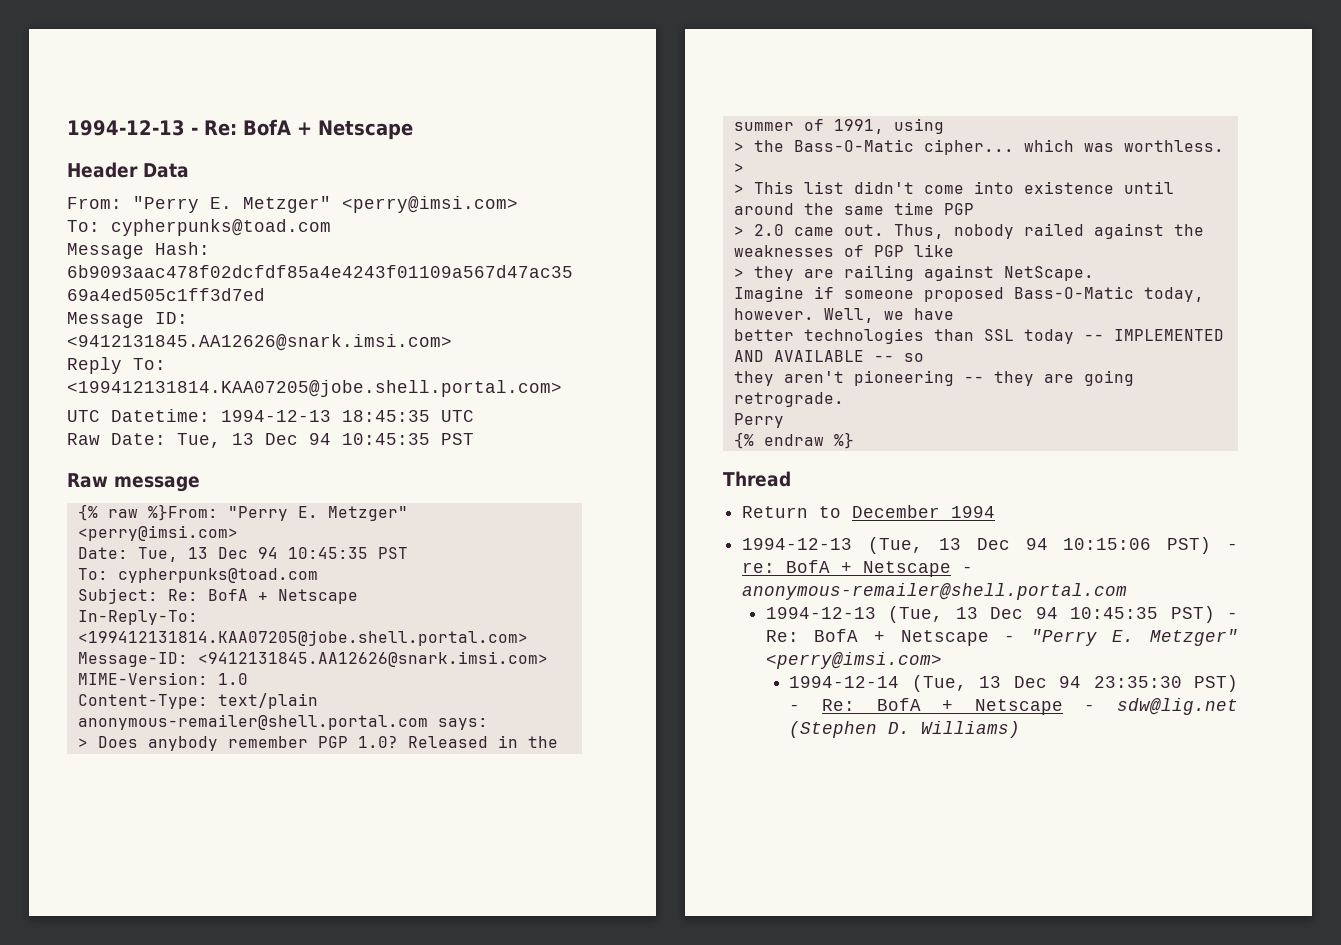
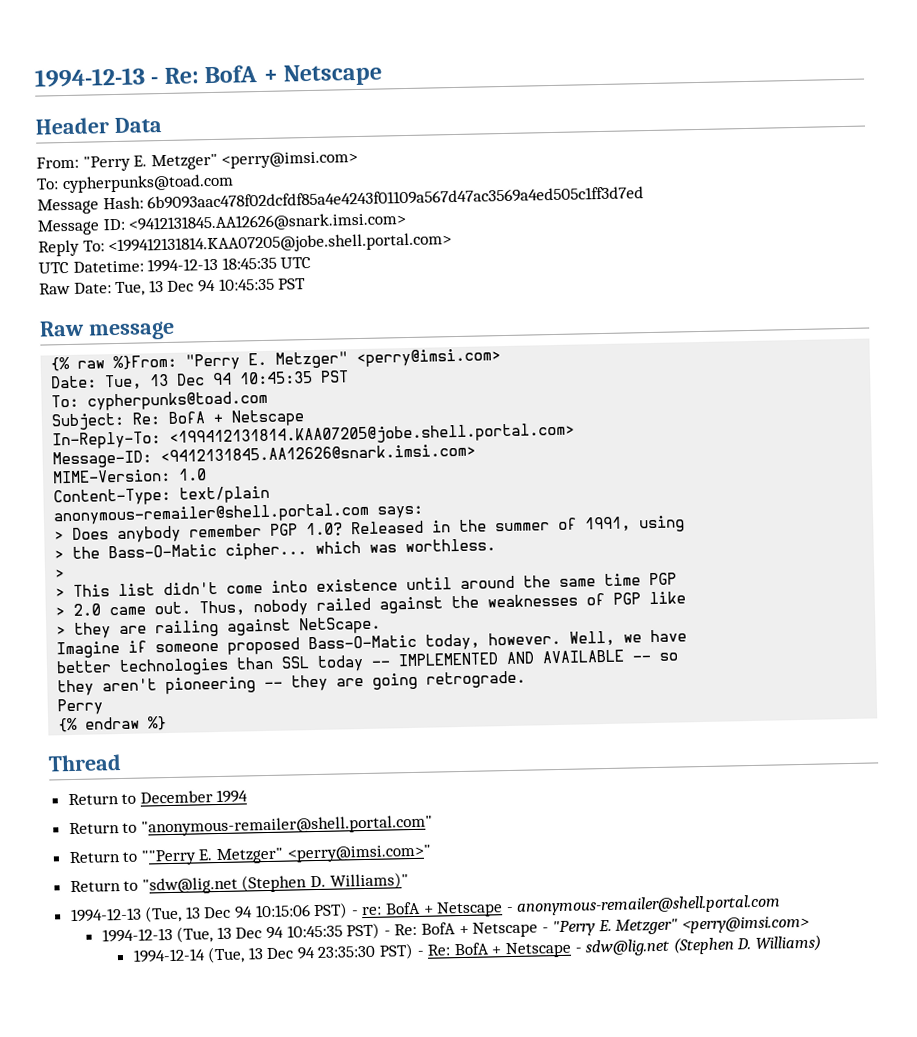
+ Return to "anonymous-remailer@shell.portal.com"
+ Return to ""Perry E. Metzger" <perry@imsi.com>"
+ Return to "sdw@lig.net (Stephen D. Williams)"

